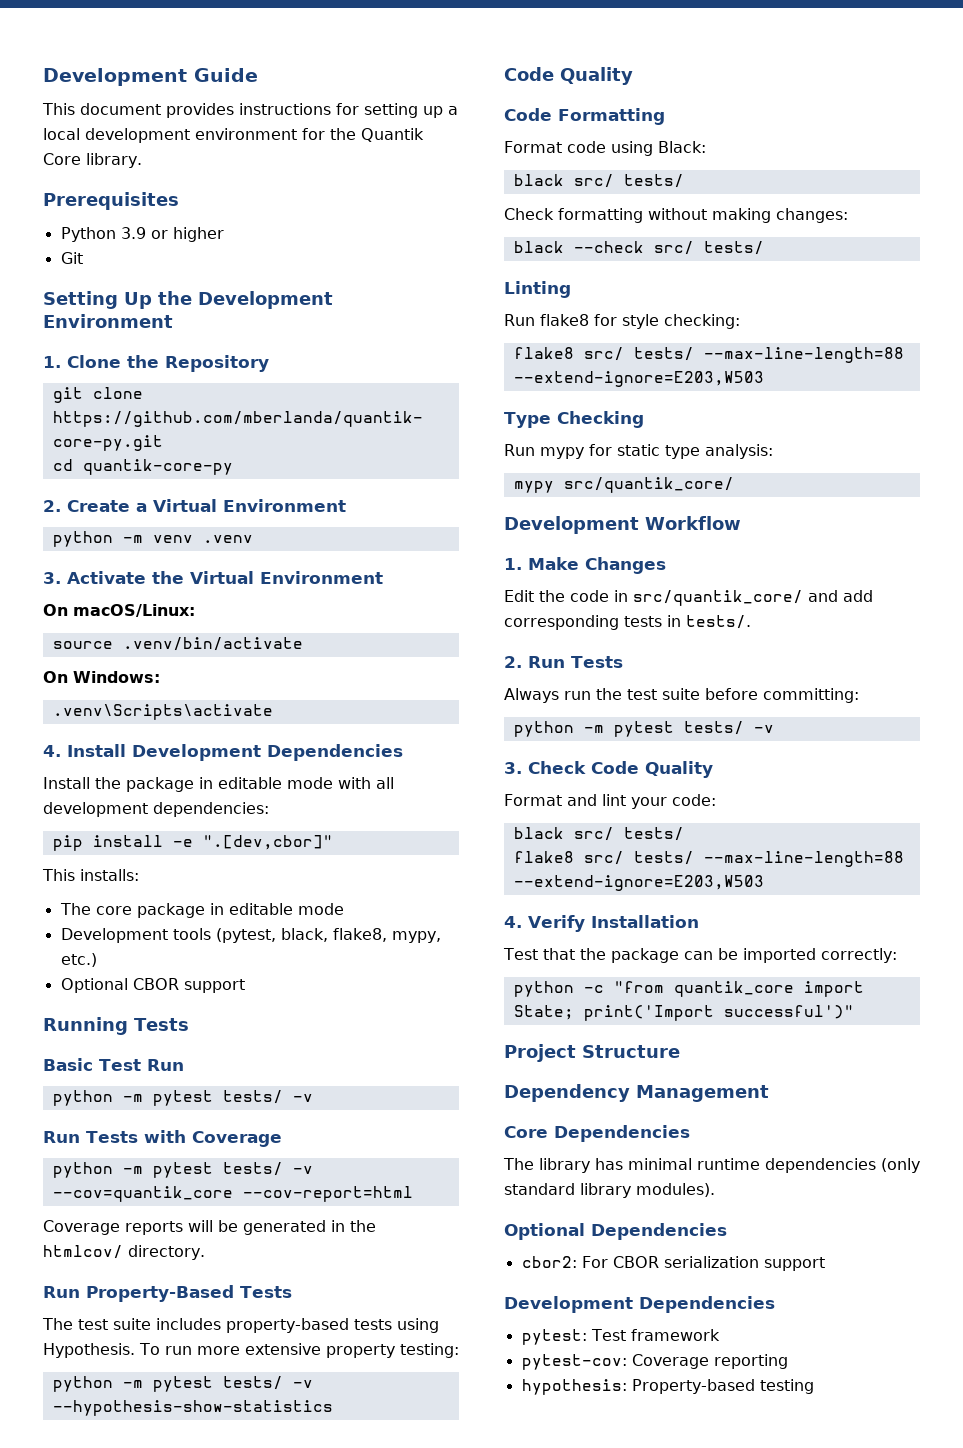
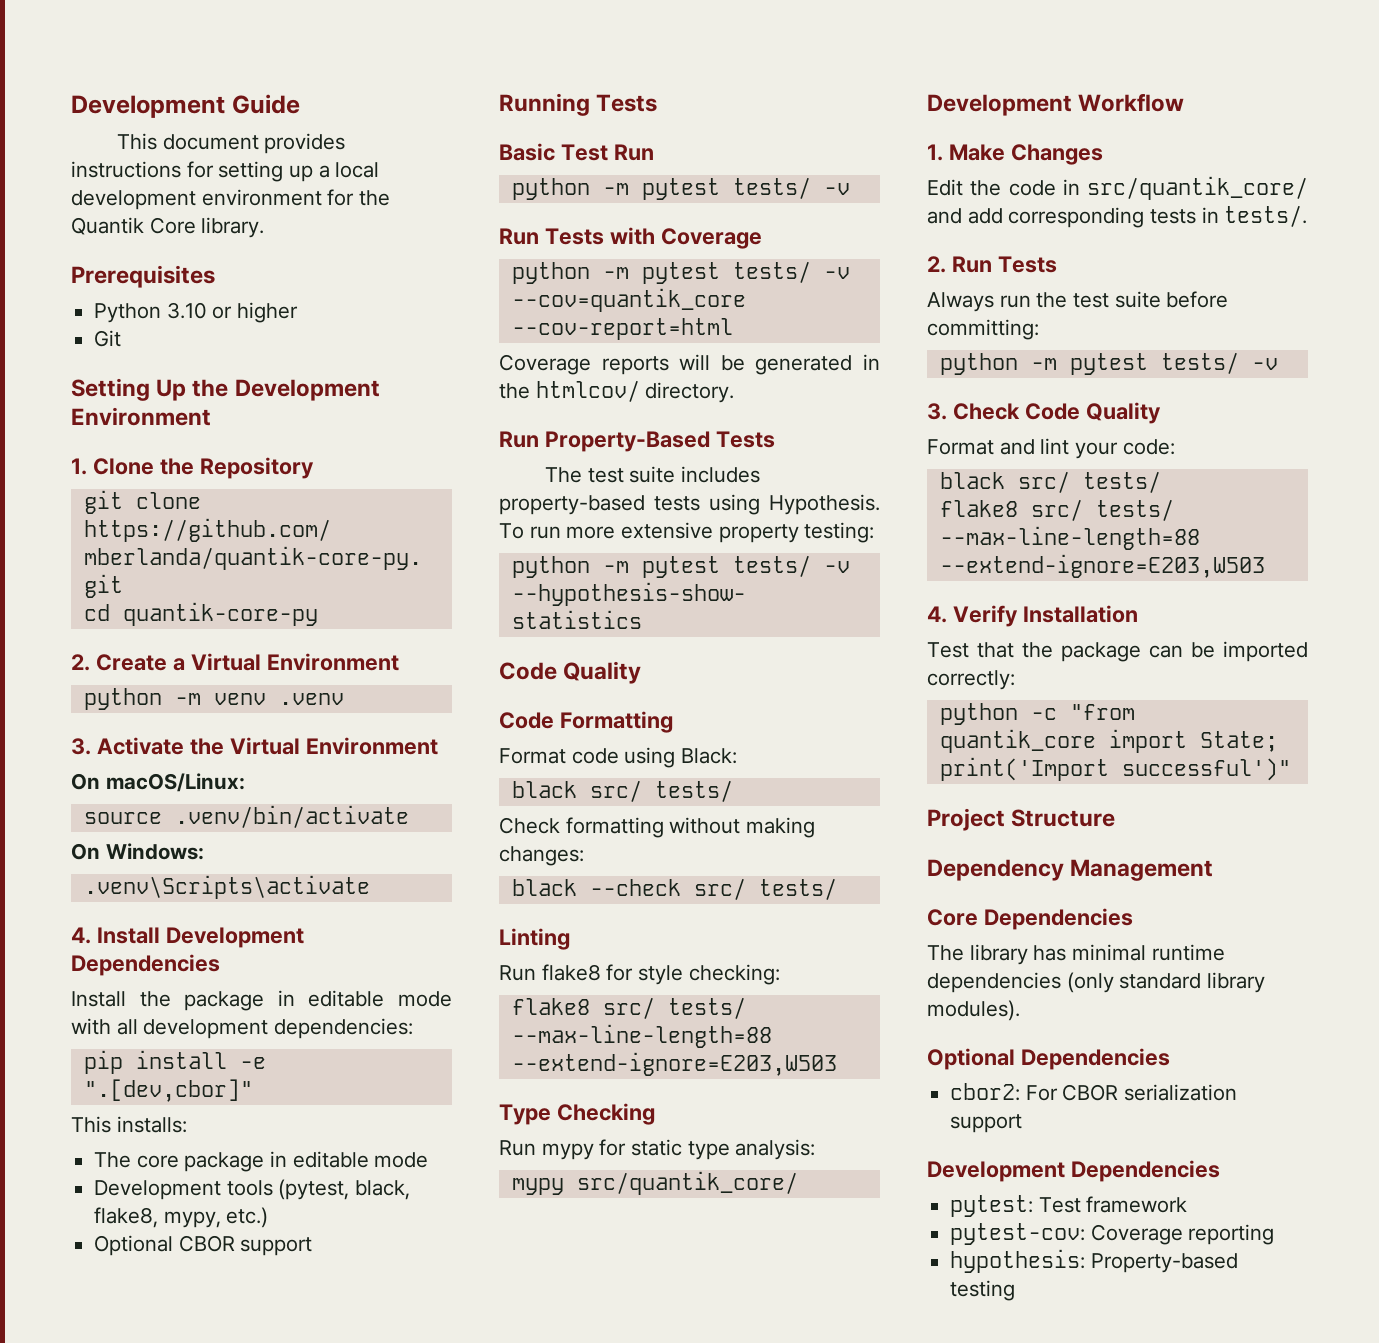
- Python 3.9 or higher
+ Python 3.10 or higher

